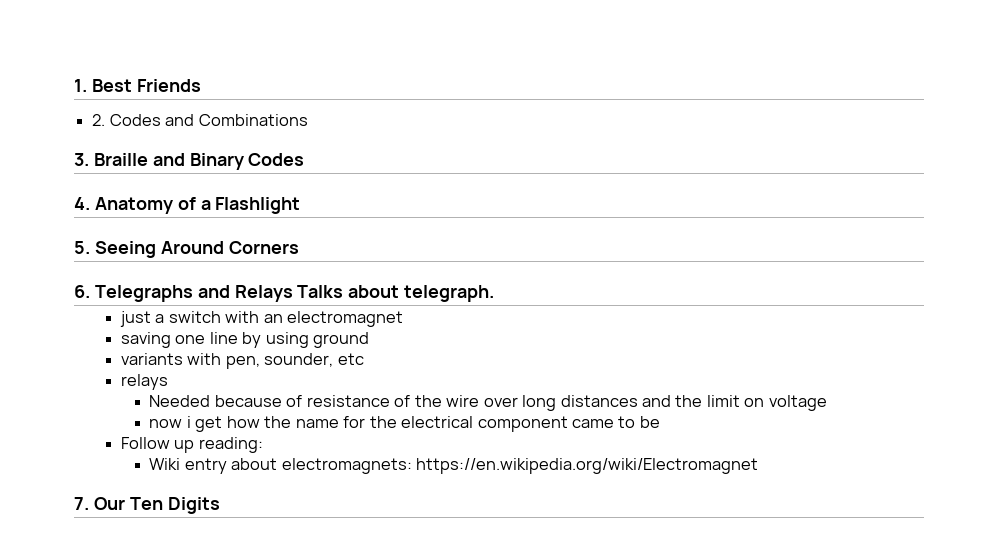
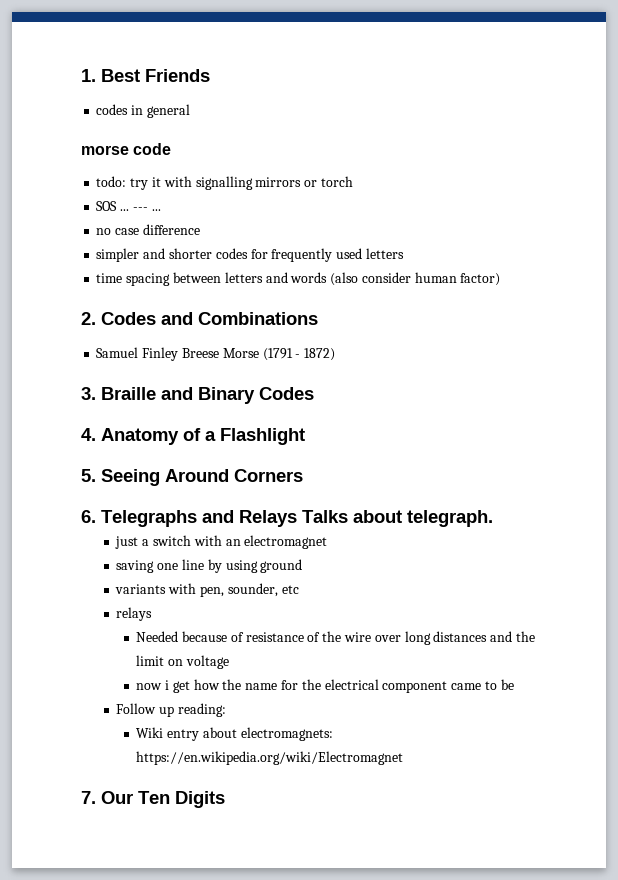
+ codes in general
+ morse code
+ todo: try it with signalling mirrors or torch
+ SOS ... --- ...
+ no case difference
+ simpler and shorter codes for frequently used letters
+ time spacing between letters and words (also consider human factor)
  2. Codes and Combinations
+ Samuel Finley Breese Morse (1791 - 1872)

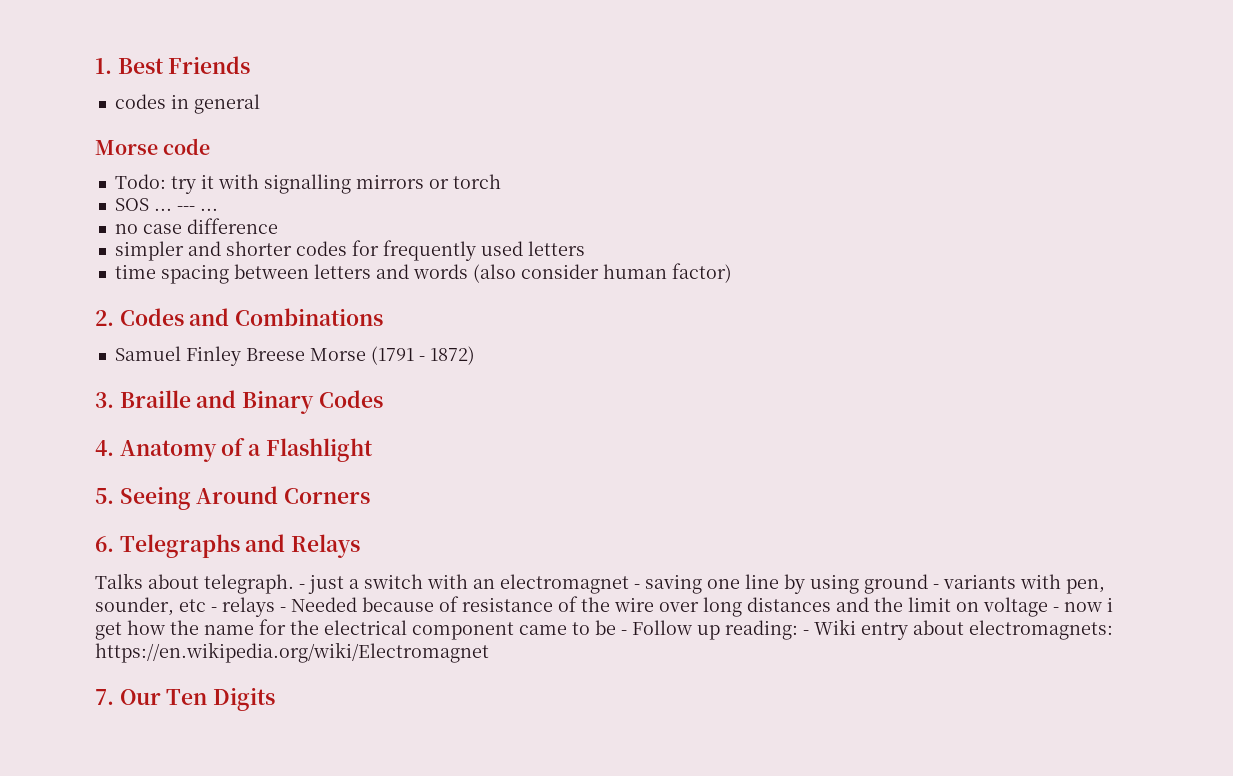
- morse code
+ Morse code
- todo: try it with signalling mirrors or torch
+ Todo: try it with signalling mirrors or torch
- 6. Telegraphs and Relays Talks about telegraph.
- just a switch with an electromagnet
- saving one line by using ground
- variants with pen, sounder, etc
- relays
- Needed because of resistance of the wire over long distances and the limit on voltage
- now i get how the name for the electrical component came to be
- Follow up reading:
- Wiki entry about electromagnets:
+ 6. Telegraphs and Relays
+ Talks about telegraph. - just a switch with an electromagnet - saving one line by using ground - variants with pen, sounder, etc - relays - Needed because of resistance of the wire over long distances and the limit on voltage - now i get how the name for the electrical component came to be - Follow up reading: - Wiki entry about electromagnets:

